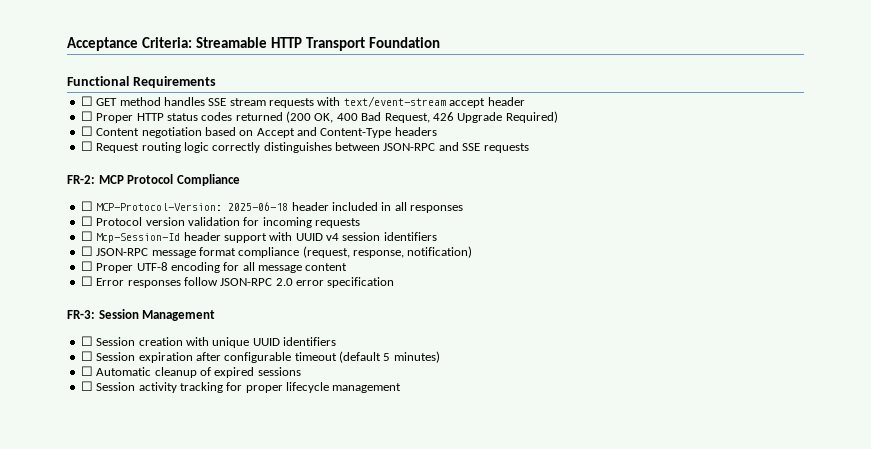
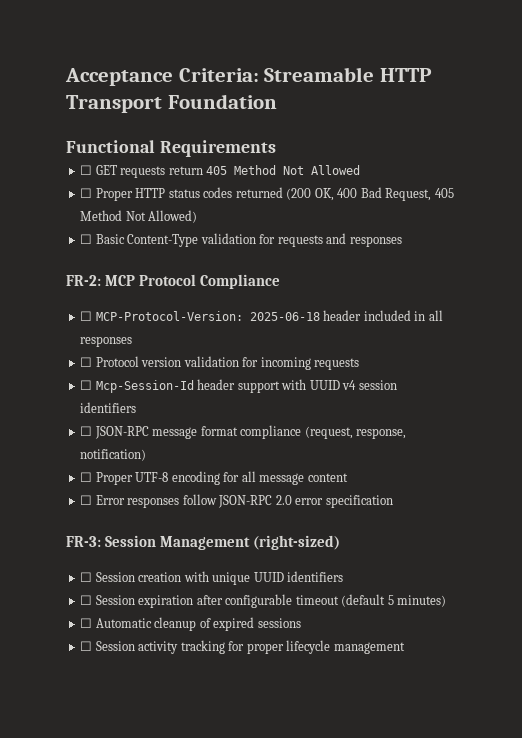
- ☐ GET method handles SSE stream requests with text/event-stream accept header
+ ☐ GET requests return 405 Method Not Allowed
- ☐ Proper HTTP status codes returned (200 OK, 400 Bad Request, 426 Upgrade Required)
- ☐ Content negotiation based on Accept and Content-Type headers
- ☐ Request routing logic correctly distinguishes between JSON-RPC and SSE requests
+ ☐ Proper HTTP status codes returned (200 OK, 400 Bad Request, 405 Method Not Allowed)
+ ☐ Basic Content-Type validation for requests and responses
- FR-3: Session Management
+ FR-3: Session Management (right-sized)

